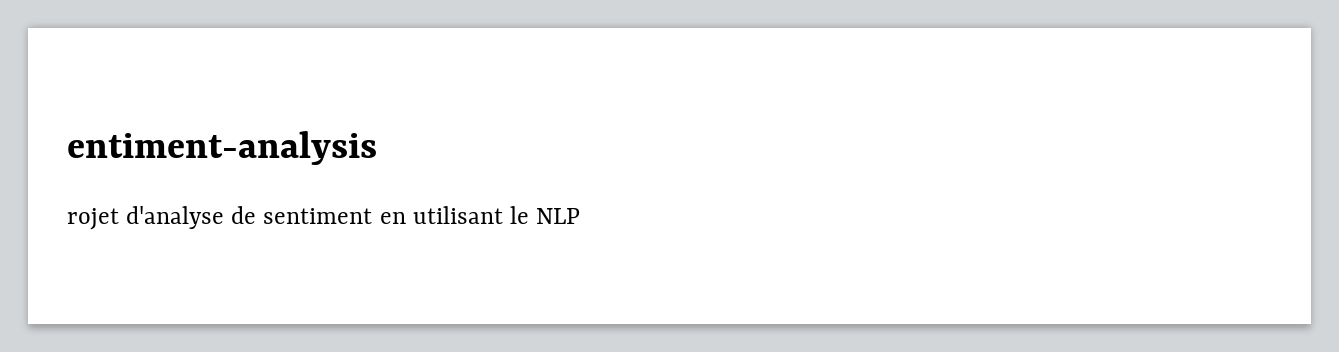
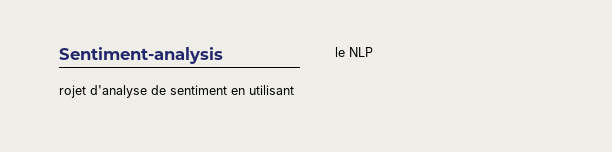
- entiment-analysis
+ Sentiment-analysis

